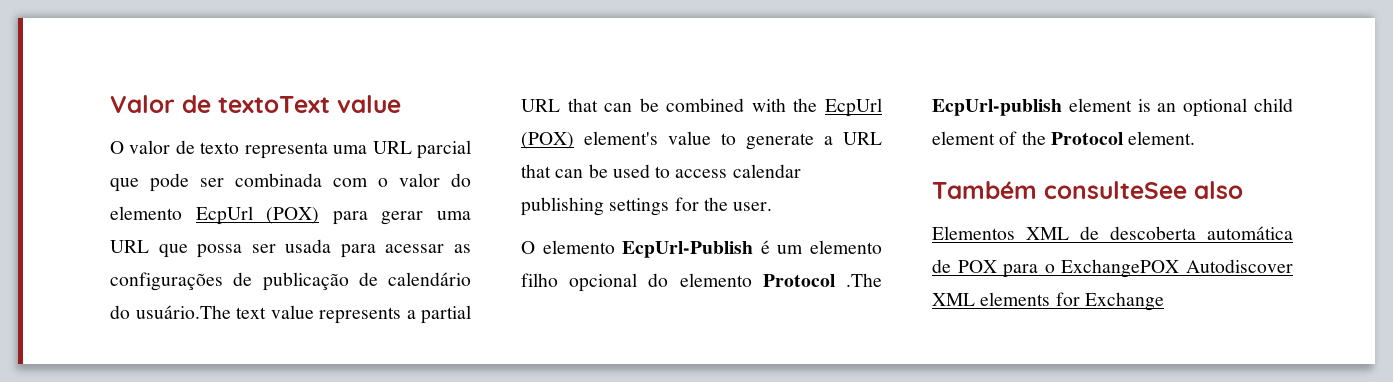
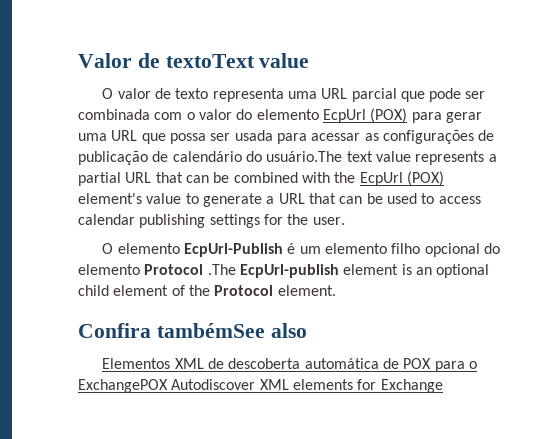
- Também consulteSee also
+ Confira tambémSee also

